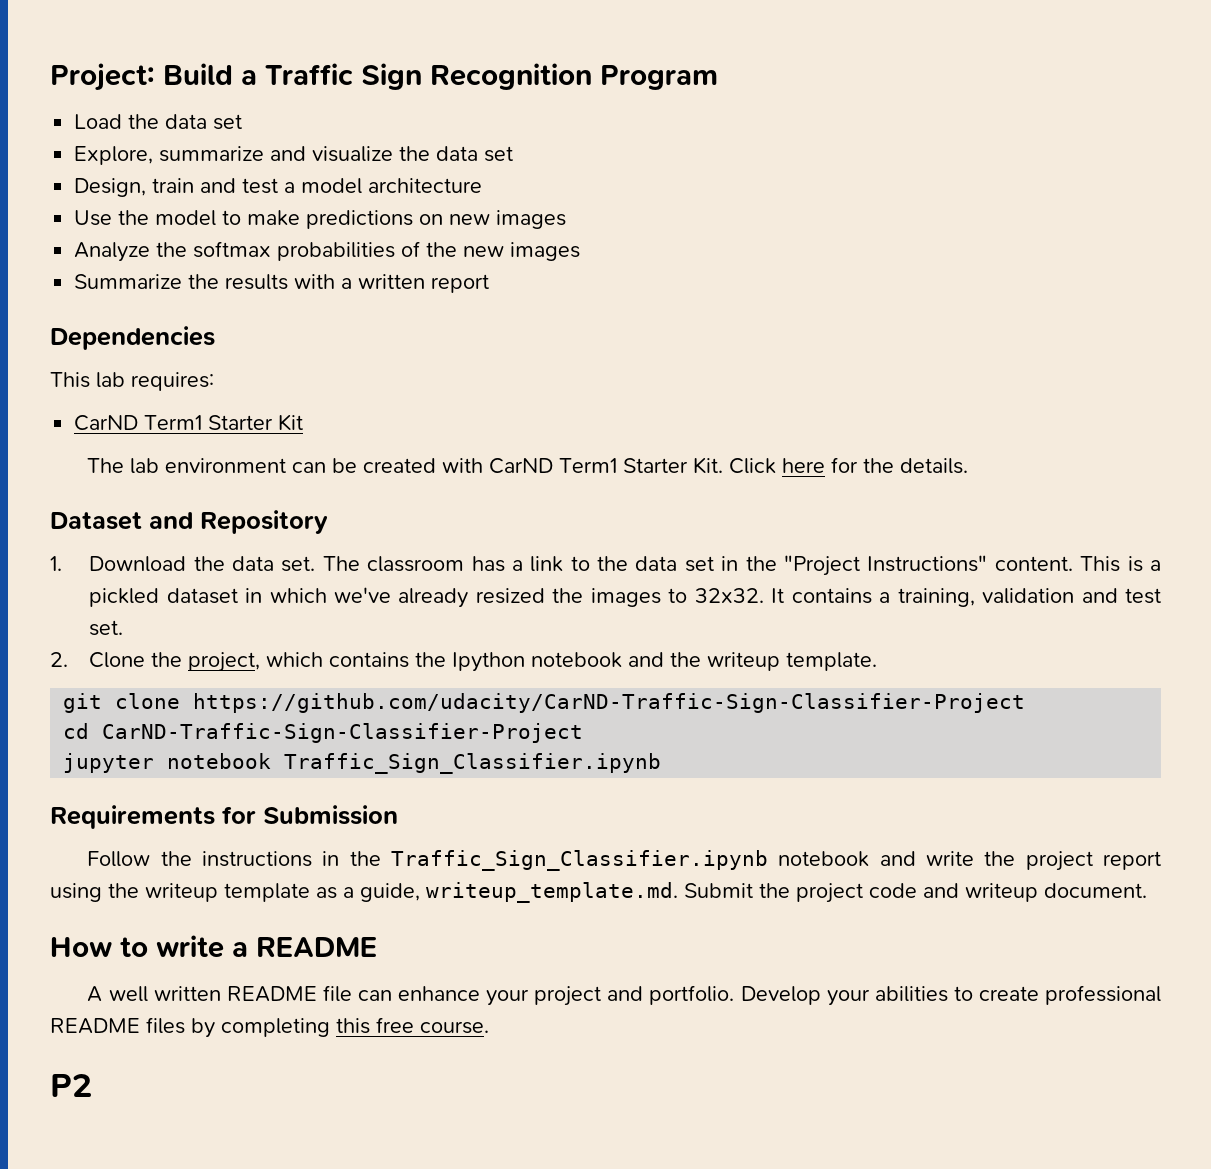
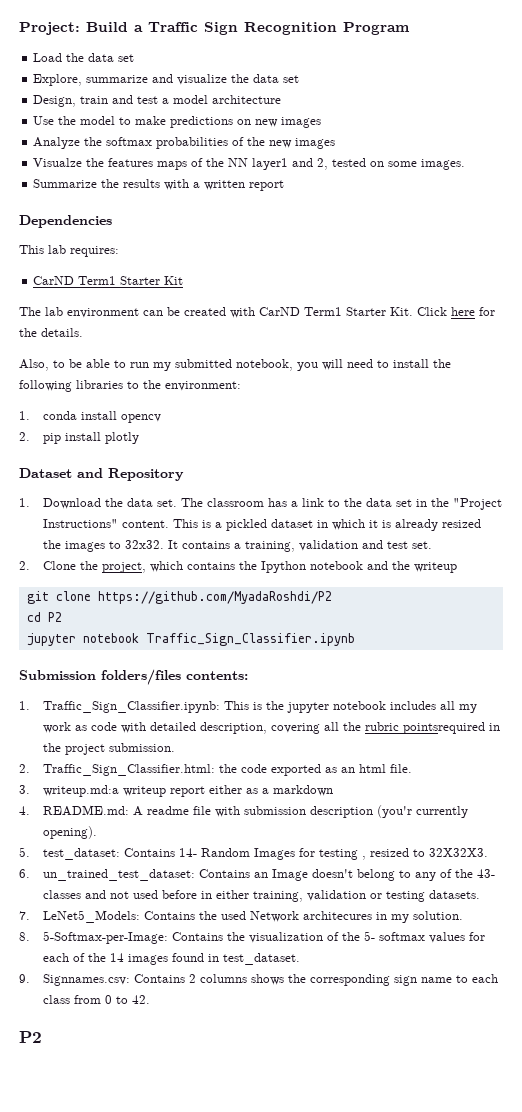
+ Visualze the features maps of the NN layer1 and 2, tested on some images.
+ Also, to be able to run my submitted notebook, you will need to install the following libraries to the environment:
+ 1. conda install opencv
+ 2. pip install plotly
- This is a pickled dataset in which we've already resized the images to 32x32.
+ This is a pickled dataset in which it is already resized the images to 32x32.
- 2. Clone the project, which contains the Ipython notebook and the writeup template.
+ 2. Clone the project, which contains the Ipython notebook and the writeup
- git clone https://github.com/udacity/CarND-Traffic-Sign-Classifier-Project
+ git clone https://github.com/MyadaRoshdi/P2
- cd CarND-Traffic-Sign-Classifier-Project
+ cd P2
- Requirements for Submission
- Follow the instructions in the Traffic_Sign_Classifier.ipynb notebook and write the project report using the writeup template as a guide, writeup_template.md. Submit the project code and writeup document.
- How to write a README
- A well written README file can enhance your project and portfolio. Develop your abilities to create professional README files by completing this free course.
+ Submission folders/files contents:
+ 1. Traffic_Sign_Classifier.ipynb: This is the jupyter notebook includes all my work as code with detailed description, covering all the rubric pointsrequired in the project submission.
+ 2. Traffic_Sign_Classifier.html: the code exported as an html file.
+ 3. writeup.md:a writeup report either as a markdown
+ 4. README.md: A readme file with submission description (you'r currently opening).
+ 5. test_dataset: Contains 14- Random Images for testing , resized to 32X32X3.
+ 6. un_trained_test_dataset: Contains an Image doesn't belong to any of the 43- classes and not used before in either training, validation or testing datasets.
+ 7. LeNet5_Models: Contains the used Network architecures in my solution.
+ 8. 5-Softmax-per-Image: Contains the visualization of the 5- softmax values for each of the 14 images found in test_dataset.
+ 9. Signnames.csv: Contains 2 columns shows the corresponding sign name to each class from 0 to 42.

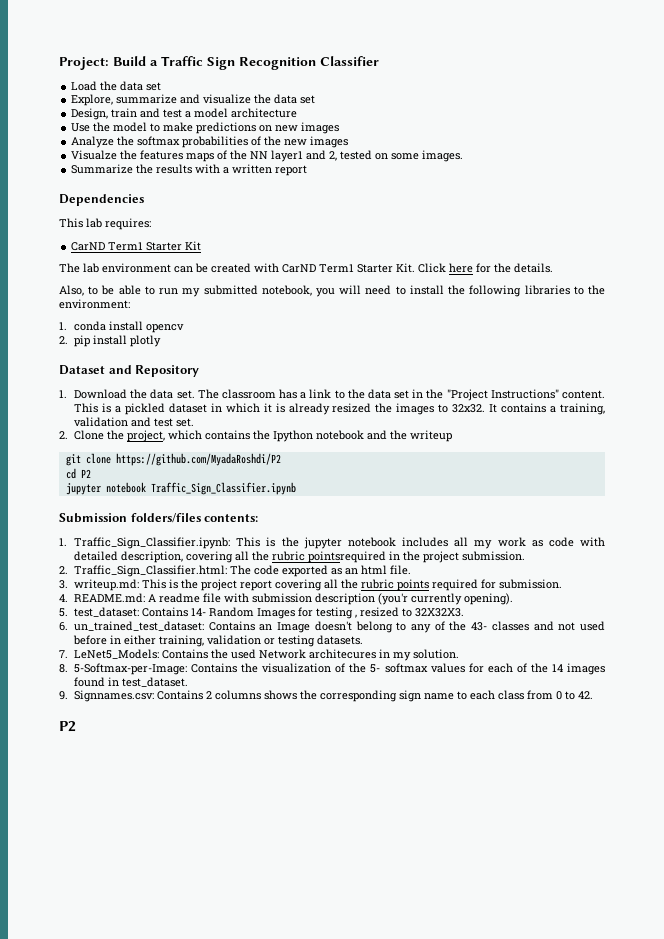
- Project: Build a Traffic Sign Recognition Program
+ Project: Build a Traffic Sign Recognition Classifier
- 2. Traffic_Sign_Classifier.html: the code exported as an html file.
+ 2. Traffic_Sign_Classifier.html: The code exported as an html file.
- 3. writeup.md:a writeup report either as a markdown
+ 3. writeup.md: This is the project report covering all the rubric points required for submission.

